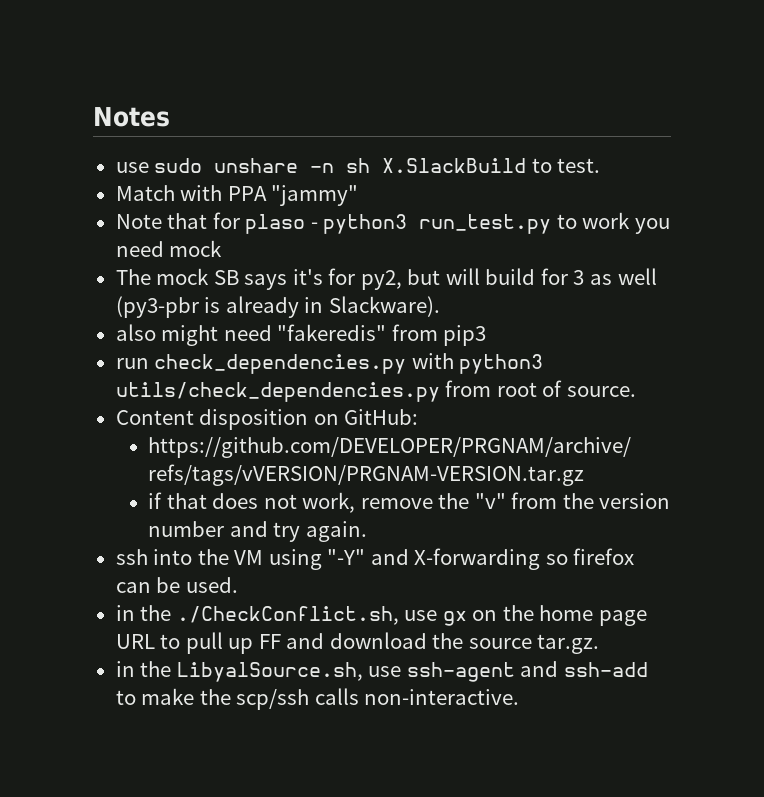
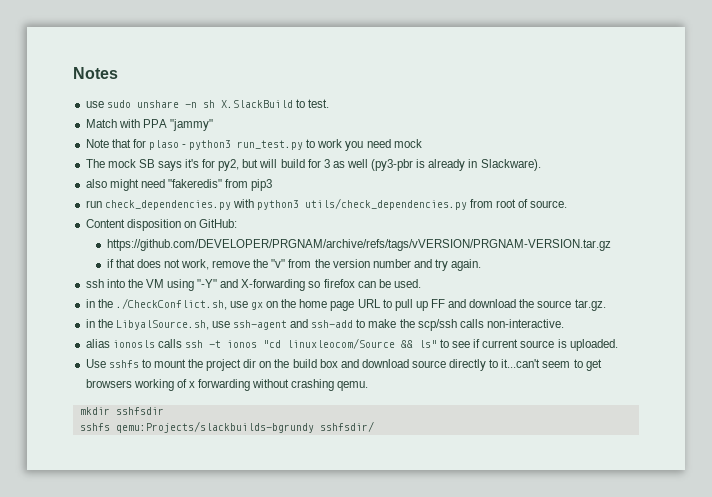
+ alias ionosls calls ssh -t ionos "cd linuxleocom/Source && ls" to see if current source is uploaded.
+ Use sshfs to mount the project dir on the build box and download source directly to it...can't seem to get browsers working of x forwarding without crashing qemu.
+ mkdir sshfsdir
+ sshfs qemu:Projects/slackbuilds-bgrundy sshfsdir/

